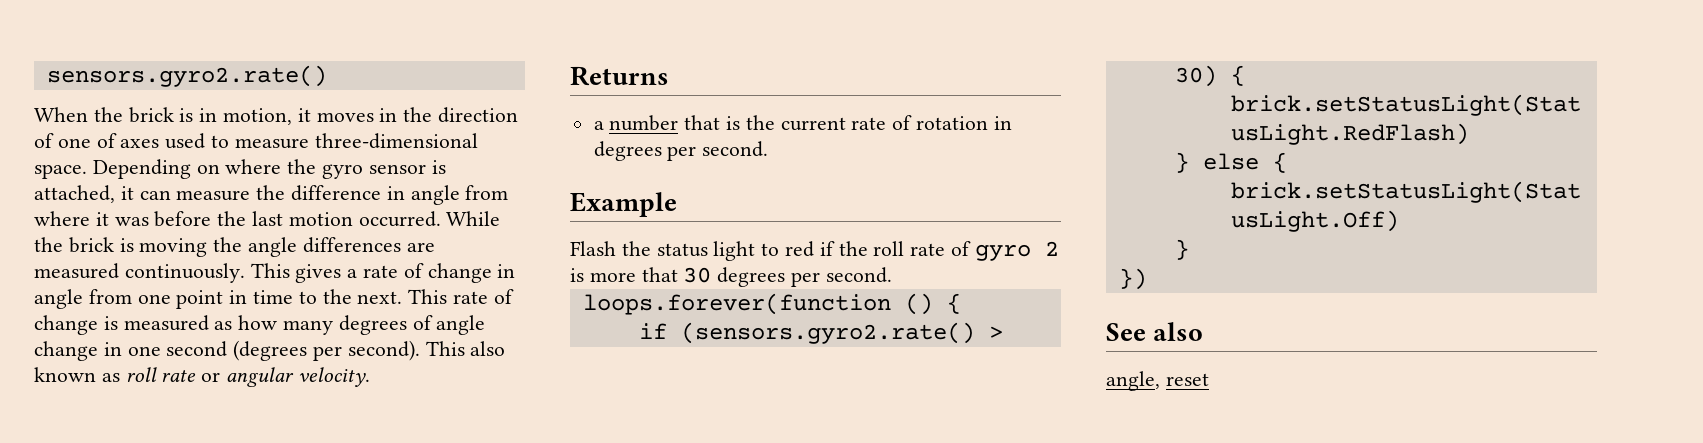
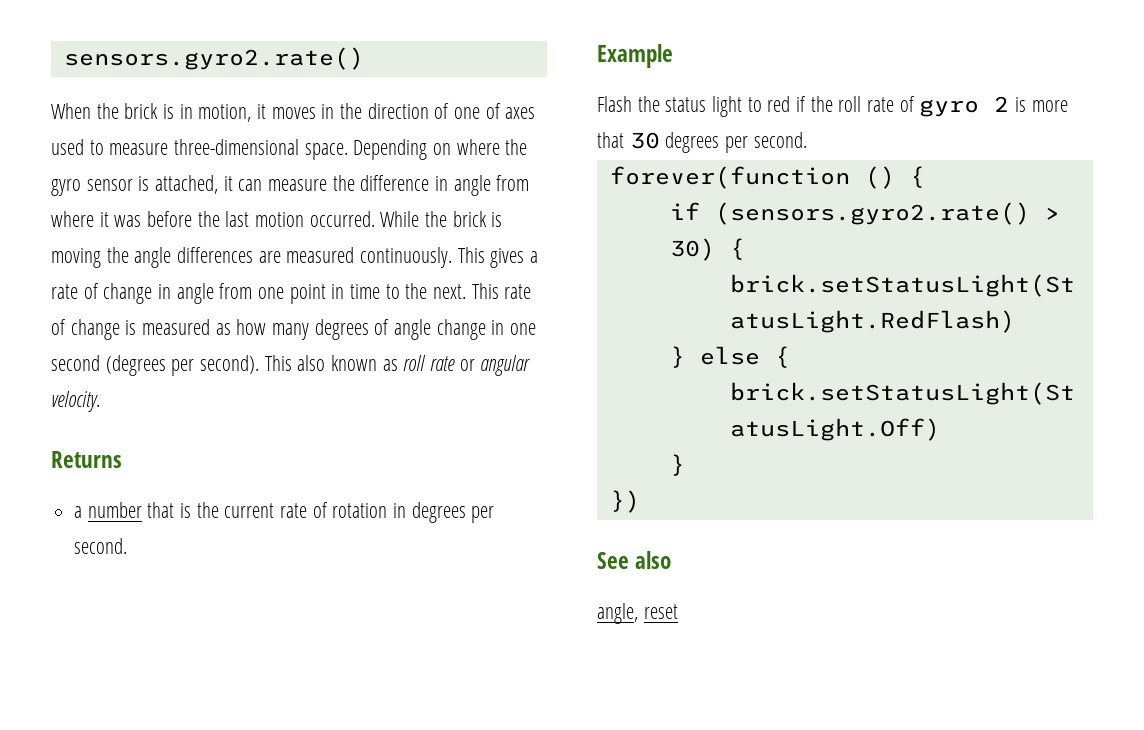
- loops.forever(function () {
+ forever(function () {

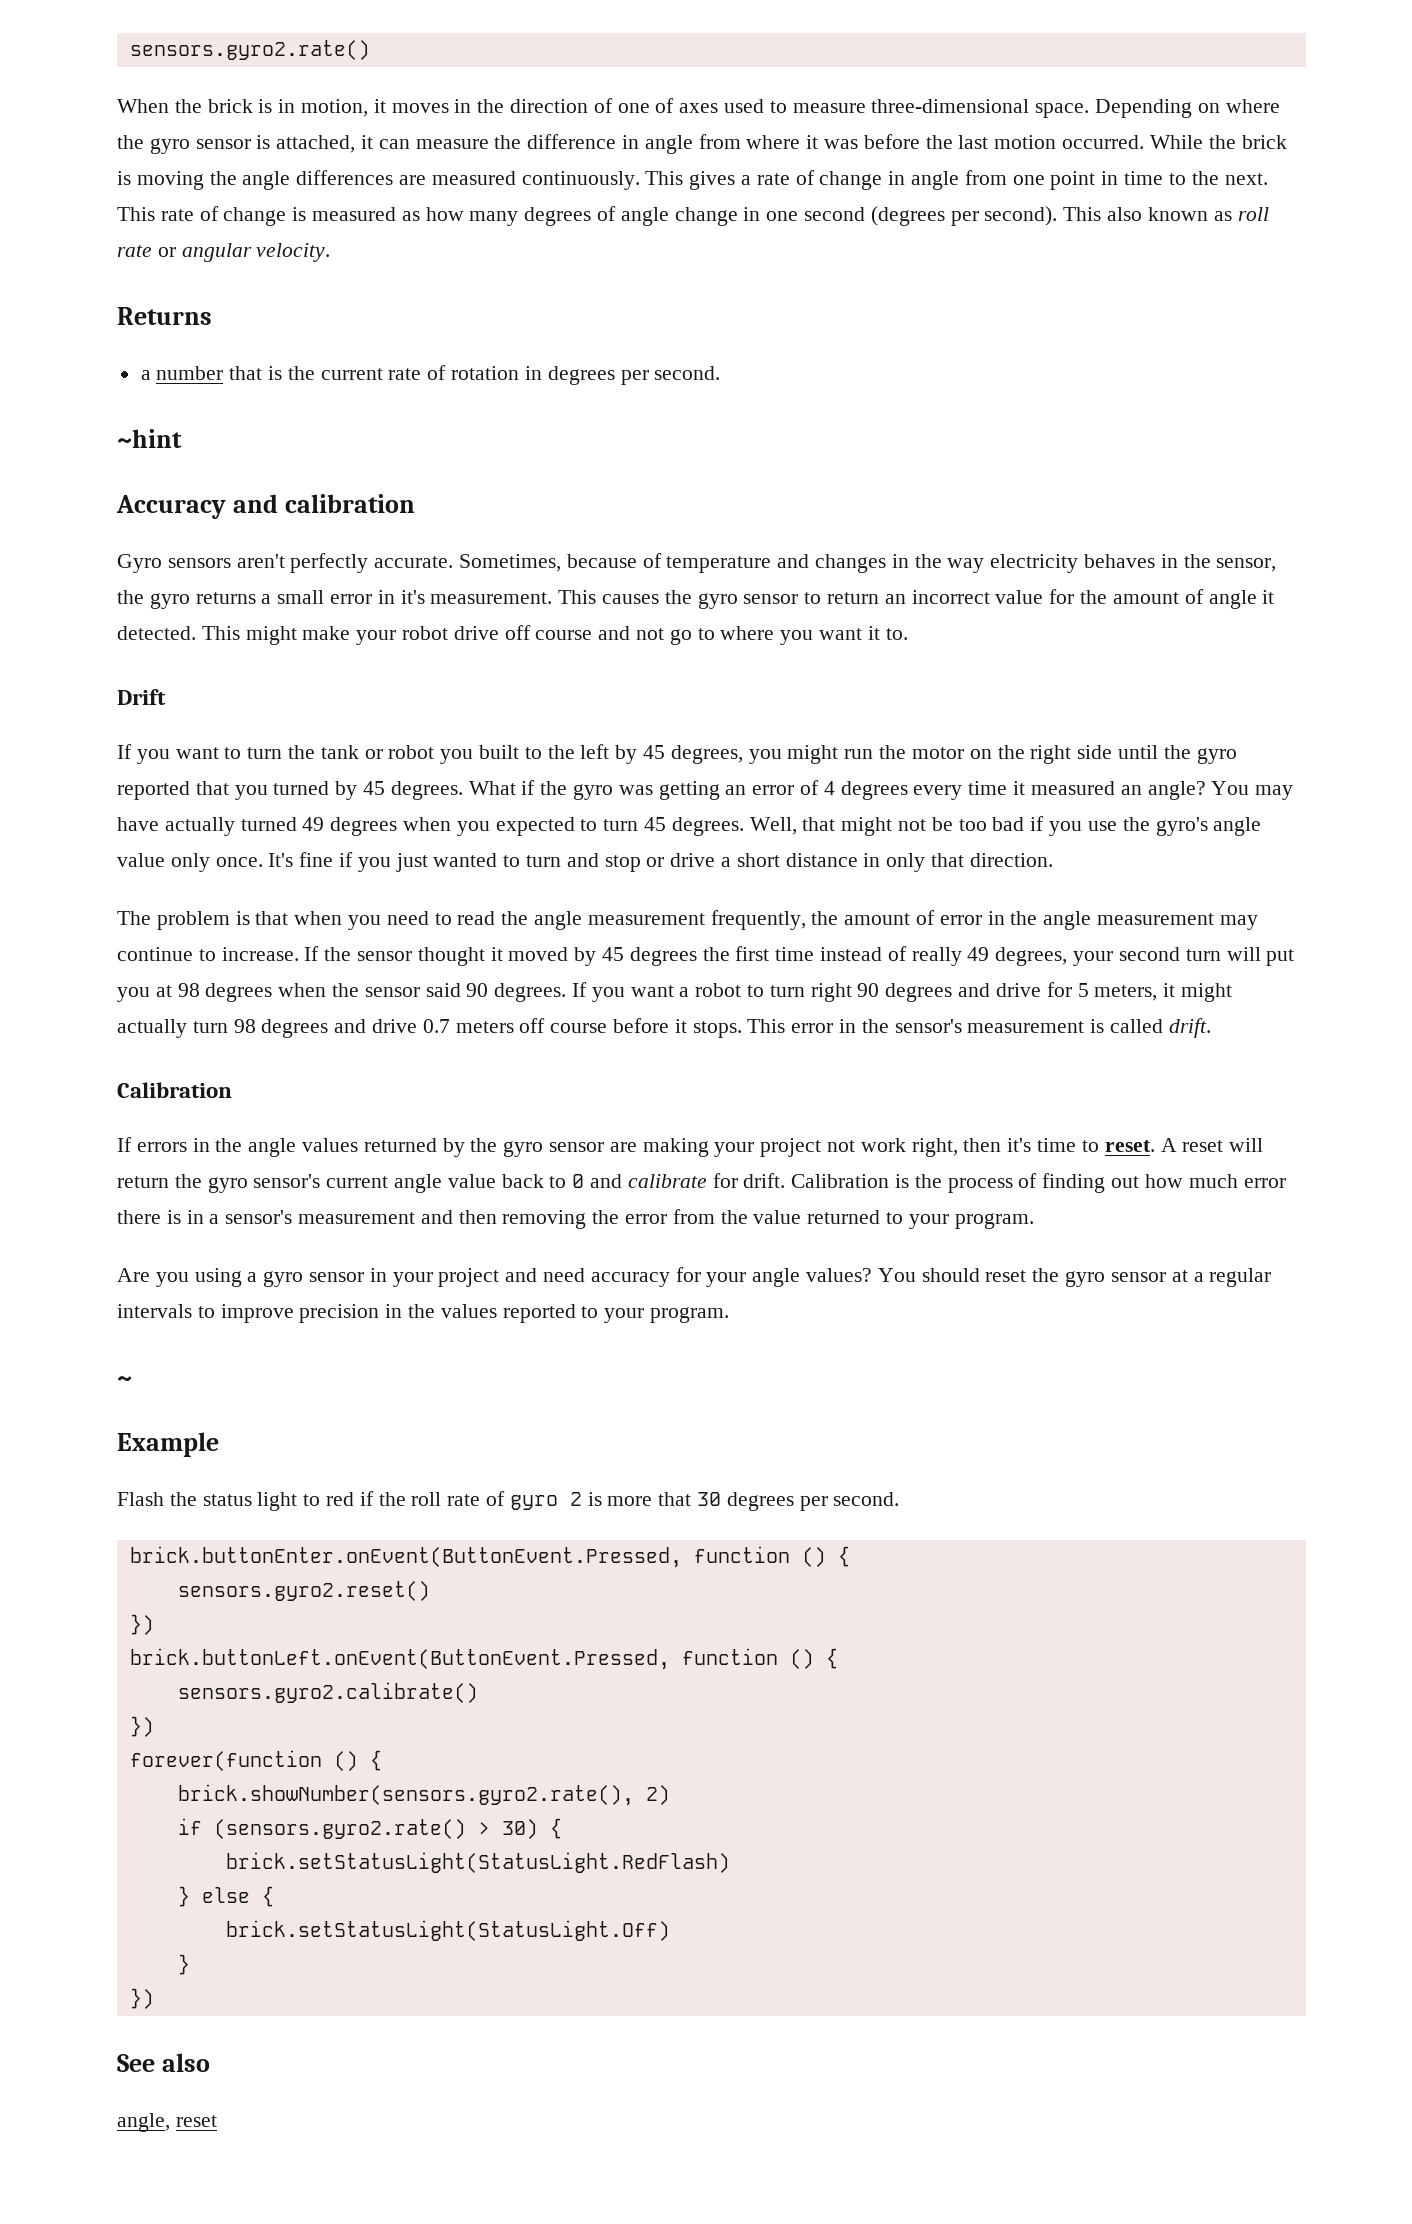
+ ~hint
+ Accuracy and calibration
+ Gyro sensors aren't perfectly accurate. Sometimes, because of temperature and changes in the way electricity behaves in the sensor, the gyro returns a small error in it's measurement. This causes the gyro sensor to return an incorrect value for the amount of angle it detected. This might make your robot drive off course and not go to where you want it to.
+ Drift
+ If you want to turn the tank or robot you built to the left by 45 degrees, you might run the motor on the right side until the gyro reported that you turned by 45 degrees. What if the gyro was getting an error of 4 degrees every time it measured an angle? You may have actually turned 49 degrees when you expected to turn 45 degrees. Well, that might not be too bad if you use the gyro's angle value only once. It's fine if you just wanted to turn and stop or drive a short distance in only that direction.
+ The problem is that when you need to read the angle measurement frequently, the amount of error in the angle measurement may continue to increase. If the sensor thought it moved by 45 degrees the first time instead of really 49 degrees, your second turn will put you at 98 degrees when the sensor said 90 degrees. If you want a robot to turn right 90 degrees and drive for 5 meters, it might actually turn 98 degrees and drive 0.7 meters off course before it stops. This error in the sensor's measurement is called drift.
+ Calibration
+ If errors in the angle values returned by the gyro sensor are making your project not work right, then it's time to reset. A reset will return the gyro sensor's current angle value back to 0 and calibrate for drift. Calibration is the process of finding out how much error there is in a sensor's measurement and then removing the error from the value returned to your program.
+ Are you using a gyro sensor in your project and need accuracy for your angle values? You should reset the gyro sensor at a regular intervals to improve precision in the values reported to your program.
+ ~
+ brick.buttonEnter.onEvent(ButtonEvent.Pressed, function () {
+ sensors.gyro2.reset()
+ })
+ brick.buttonLeft.onEvent(ButtonEvent.Pressed, function () {
+ sensors.gyro2.calibrate()
+ })
+ brick.showNumber(sensors.gyro2.rate(), 2)

